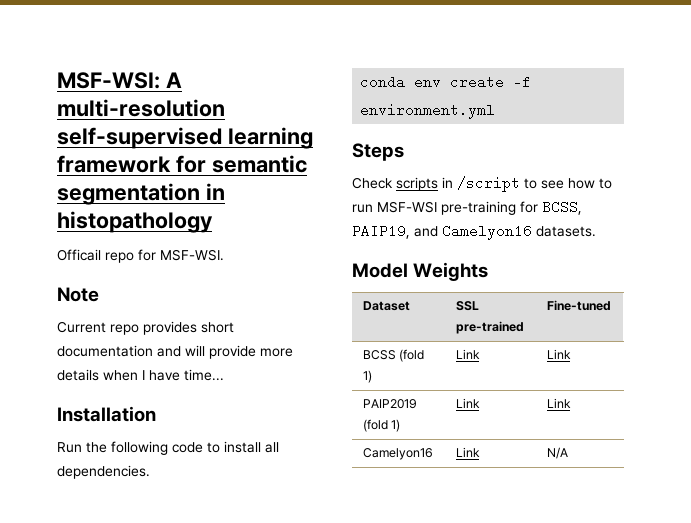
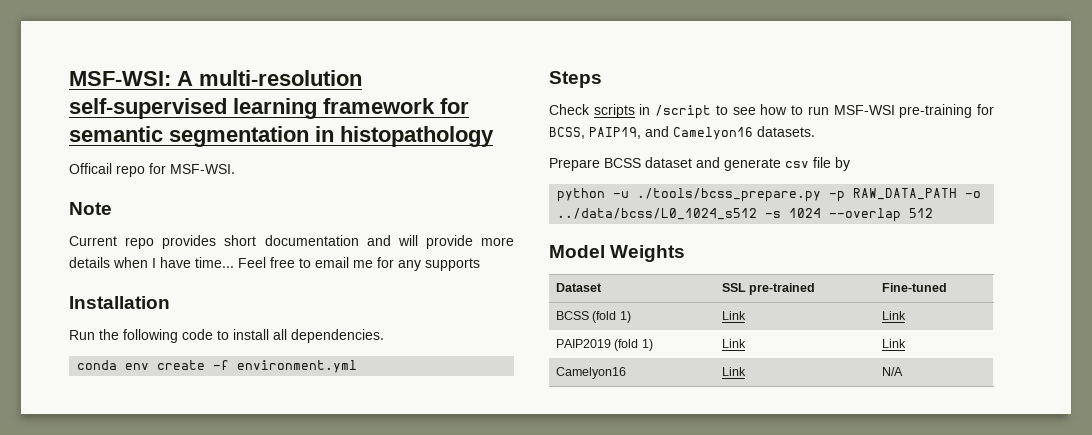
+ Feel free to email me for any supports
+ Prepare BCSS dataset and generate csv file by
+ python -u ./tools/bcss_prepare.py -p RAW_DATA_PATH -o ../data/bcss/L0_1024_s512 -s 1024 --overlap 512

